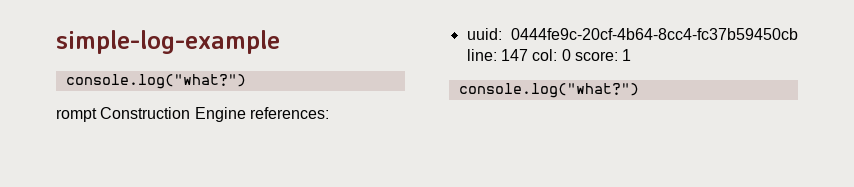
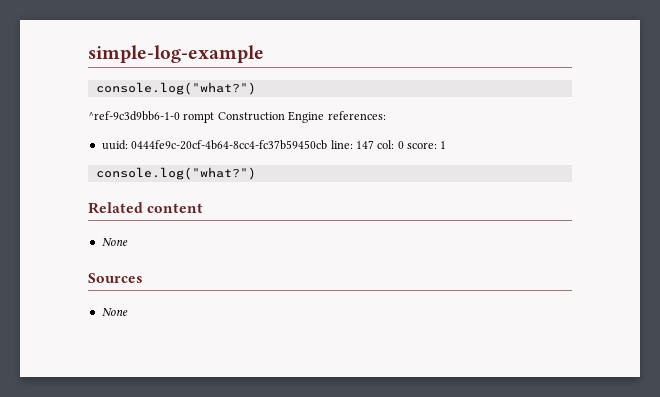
- rompt Construction Engine references:
+ ^ref-9c3d9bb6-1-0 rompt Construction Engine references:
+ Related content
+ None
+ Sources
+ None

